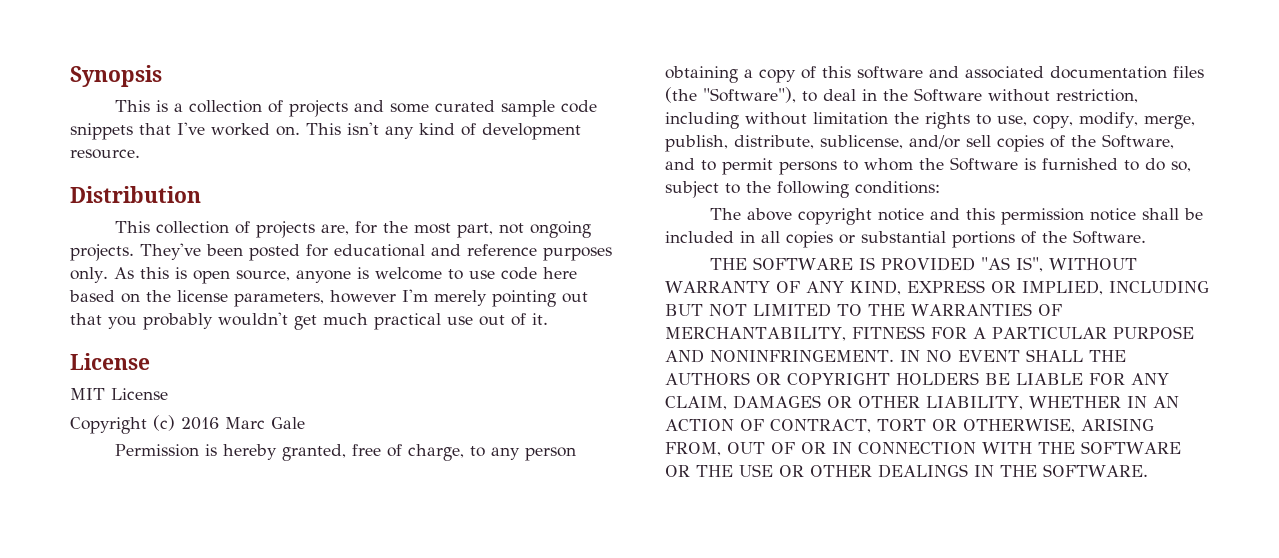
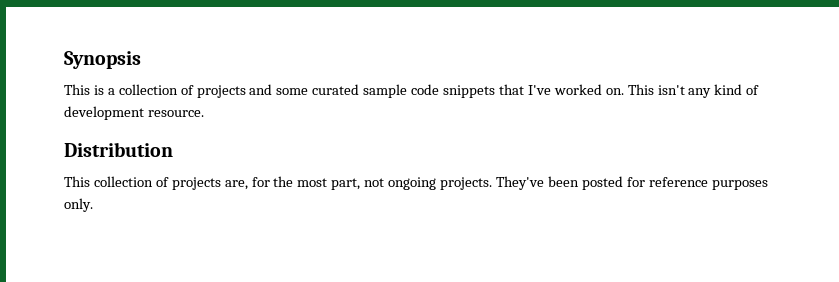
- They've been posted for educational and reference purposes only. As this is open source, anyone is welcome to use code here based on the license parameters, however I'm merely pointing out that you probably wouldn't get much practical use out of it.
- License
- MIT License
- Copyright (c) 2016 Marc Gale
- Permission is hereby granted, free of charge, to any person obtaining a copy of this software and associated documentation files (the "Software"), to deal in the Software without restriction, including without limitation the rights to use, copy, modify, merge, publish, distribute, sublicense, and/or sell copies of the Software, and to permit persons to whom the Software is furnished to do so, subject to the following conditions:
- The above copyright notice and this permission notice shall be included in all copies or substantial portions of the Software.
- THE SOFTWARE IS PROVIDED "AS IS", WITHOUT WARRANTY OF ANY KIND, EXPRESS OR IMPLIED, INCLUDING BUT NOT LIMITED TO THE WARRANTIES OF MERCHANTABILITY, FITNESS FOR A PARTICULAR PURPOSE AND NONINFRINGEMENT. IN NO EVENT SHALL THE AUTHORS OR COPYRIGHT HOLDERS BE LIABLE FOR ANY CLAIM, DAMAGES OR OTHER LIABILITY, WHETHER IN AN ACTION OF CONTRACT, TORT OR OTHERWISE, ARISING FROM, OUT OF OR IN CONNECTION WITH THE SOFTWARE OR THE USE OR OTHER DEALINGS IN THE SOFTWARE.
+ They've been posted for reference purposes only.

